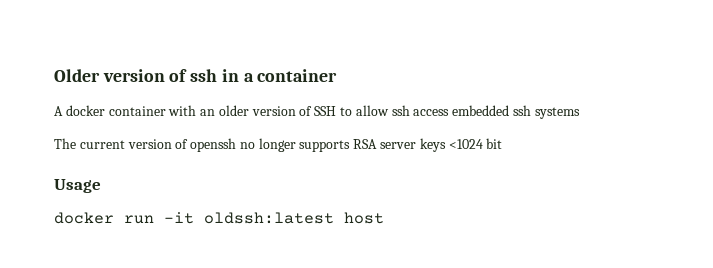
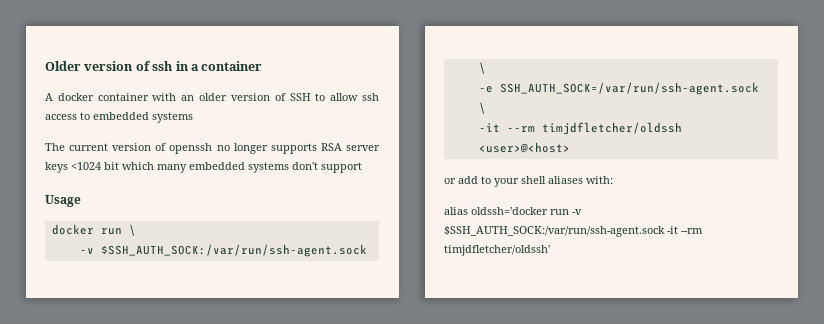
- A docker container with an older version of SSH to allow ssh access embedded ssh systems
+ A docker container with an older version of SSH to allow ssh access to embedded systems
- The current version of openssh no longer supports RSA server keys <1024 bit
+ The current version of openssh no longer supports RSA server keys <1024 bit which many embedded systems don't support
  Usage
- docker run -it oldssh:latest host
+ docker run \
+ -v $SSH_AUTH_SOCK:/var/run/ssh-agent.sock \
+ -e SSH_AUTH_SOCK=/var/run/ssh-agent.sock \
+ -it --rm timjdfletcher/oldssh <user>@<host>
+ or add to your shell aliases with:
+ alias oldssh='docker run -v $SSH_AUTH_SOCK:/var/run/ssh-agent.sock -it --rm timjdfletcher/oldssh'

